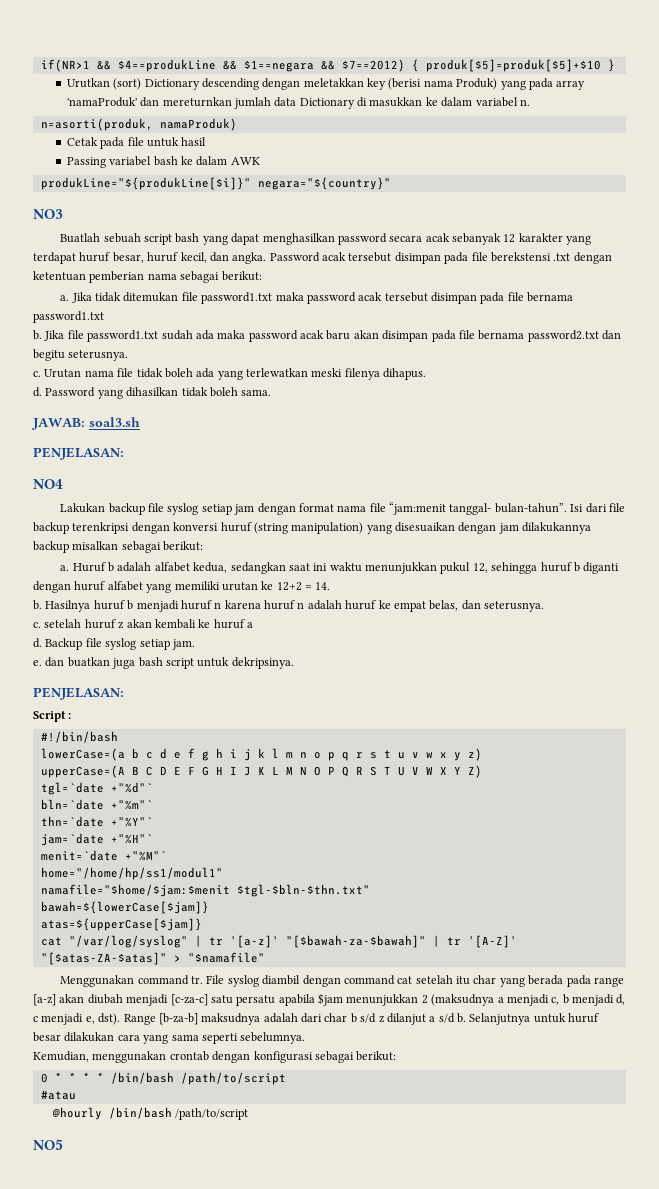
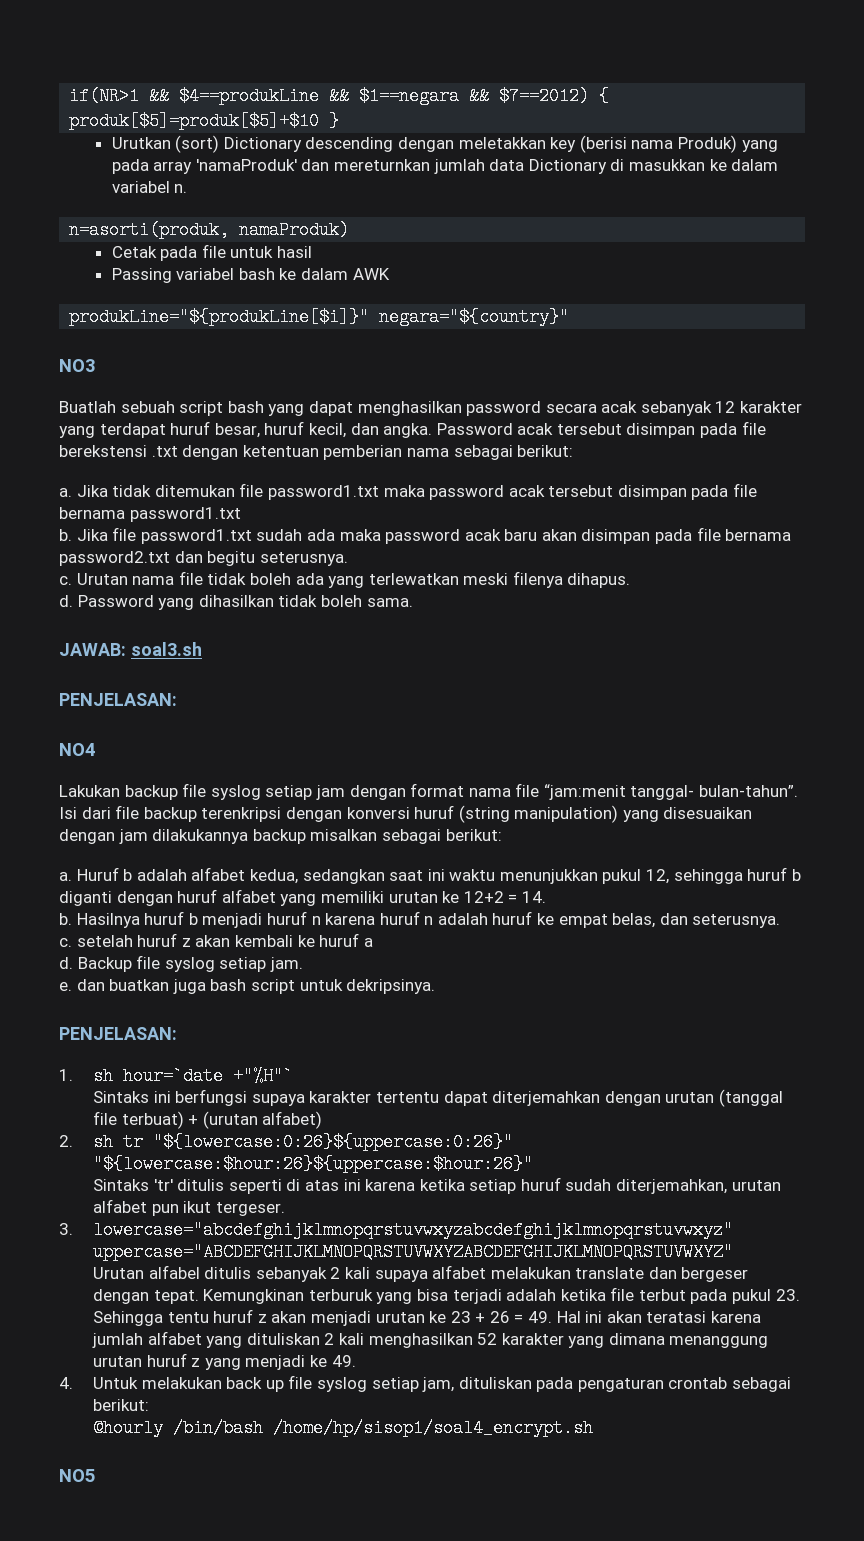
- Script :
- #!/bin/bash
- lowerCase=(a b c d e f g h i j k l m n o p q r s t u v w x y z)
- upperCase=(A B C D E F G H I J K L M N O P Q R S T U V W X Y Z)
- tgl=`date +"%d"`
- bln=`date +"%m"`
- thn=`date +"%Y"`
- jam=`date +"%H"`
- menit=`date +"%M"`
- home="/home/hp/ss1/modul1"
- namafile="$home/$jam:$menit $tgl-$bln-$thn.txt"
- bawah=${lowerCase[$jam]}
- atas=${upperCase[$jam]}
- cat "/var/log/syslog" | tr '[a-z]' "[$bawah-za-$bawah]" | tr '[A-Z]' "[$atas-ZA-$atas]" > "$namafile"
- Menggunakan command tr. File syslog diambil dengan command cat setelah itu char yang berada pada range [a-z] akan diubah menjadi [c-za-c] satu persatu apabila $jam menunjukkan 2 (maksudnya a menjadi c, b menjadi d, c menjadi e, dst). Range [b-za-b] maksudnya adalah dari char b s/d z dilanjut a s/d b. Selanjutnya untuk huruf besar dilakukan cara yang sama seperti sebelumnya.
- Kemudian, menggunakan crontab dengan konfigurasi sebagai berikut:
- 0 * * * * /bin/bash /path/to/script
- #atau
+ 1. sh hour=`date +"%H"`
+ Sintaks ini berfungsi supaya karakter tertentu dapat diterjemahkan dengan urutan (tanggal file terbuat) + (urutan alfabet)
+ 2. sh tr "${lowercase:0:26}${uppercase:0:26}" "${lowercase:$hour:26}${uppercase:$hour:26}"
+ Sintaks 'tr' ditulis seperti di atas ini karena ketika setiap huruf sudah diterjemahkan, urutan alfabet pun ikut tergeser.
+ 3. lowercase="abcdefghijklmnopqrstuvwxyzabcdefghijklmnopqrstuvwxyz" uppercase="ABCDEFGHIJKLMNOPQRSTUVWXYZABCDEFGHIJKLMNOPQRSTUVWXYZ"
+ Urutan alfabel ditulis sebanyak 2 kali supaya alfabet melakukan translate dan bergeser dengan tepat. Kemungkinan terburuk yang bisa terjadi adalah ketika file terbut pada pukul 23. Sehingga tentu huruf z akan menjadi urutan ke 23 + 26 = 49. Hal ini akan teratasi karena jumlah alfabet yang dituliskan 2 kali menghasilkan 52 karakter yang dimana menanggung urutan huruf z yang menjadi ke 49.
+ 4. Untuk melakukan back up file syslog setiap jam, dituliskan pada pengaturan crontab sebagai berikut:
- @hourly /bin/bash /path/to/script
+ @hourly /bin/bash /home/hp/sisop1/soal4_encrypt.sh

